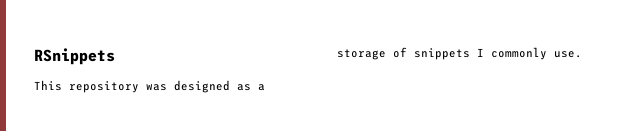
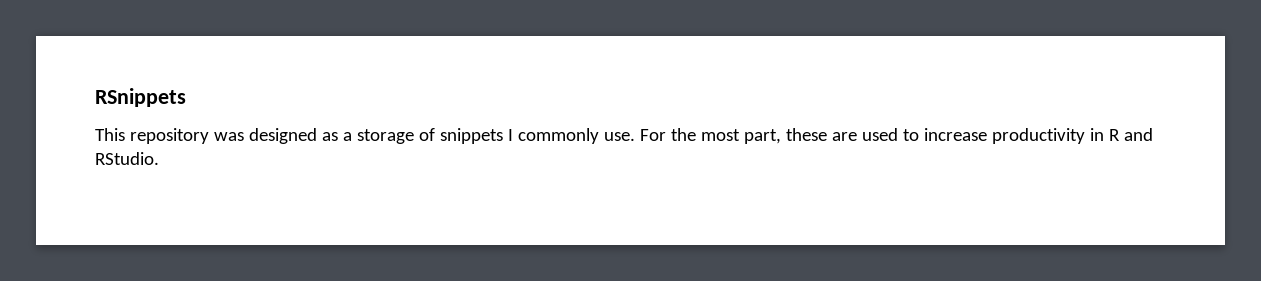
+ For the most part, these are used to increase productivity in R and RStudio.

